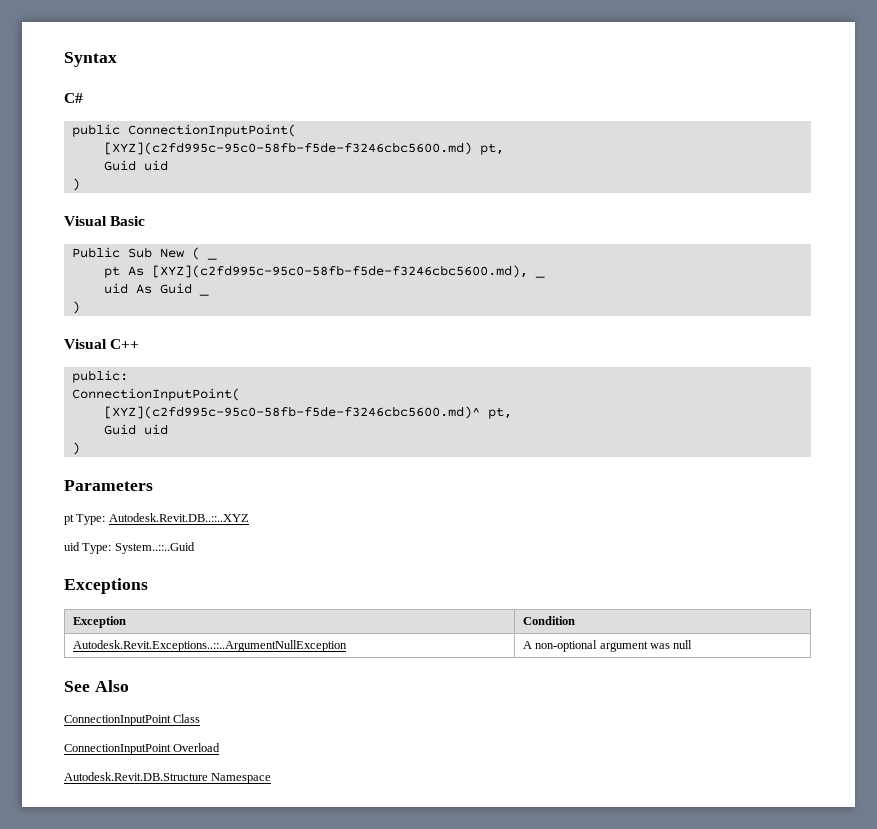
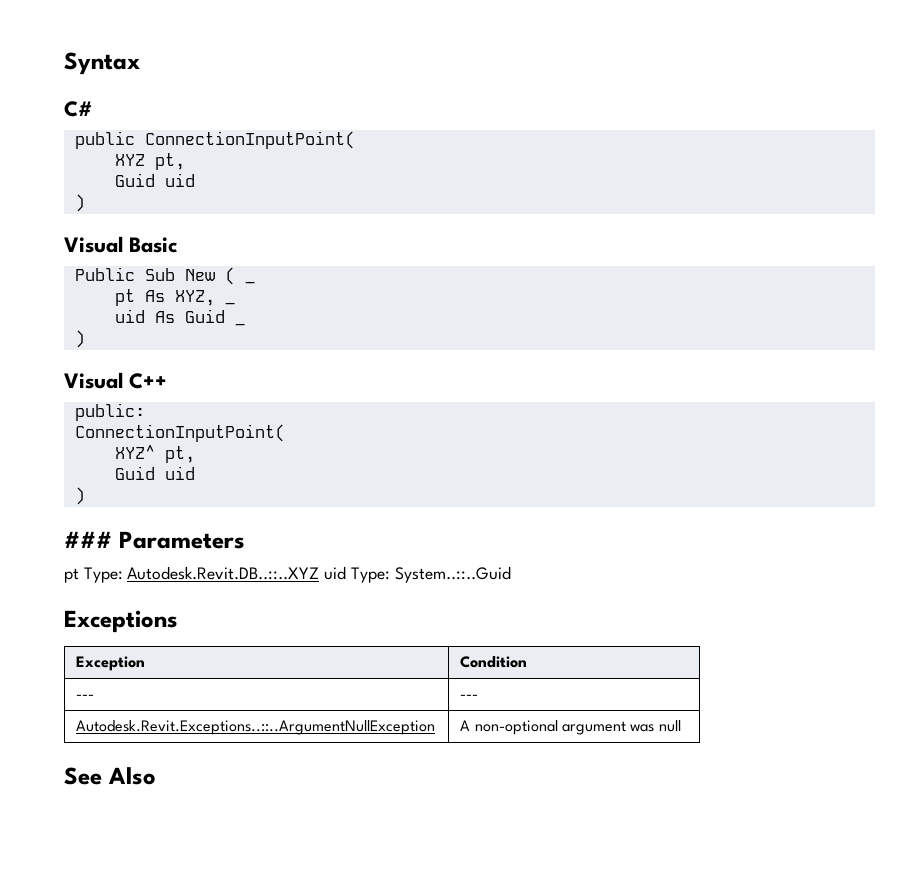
- [XYZ](c2fd995c-95c0-58fb-f5de-f3246cbc5600.md) pt,
+ XYZ pt,
- pt As [XYZ](c2fd995c-95c0-58fb-f5de-f3246cbc5600.md), _
+ pt As XYZ, _
- [XYZ](c2fd995c-95c0-58fb-f5de-f3246cbc5600.md)^ pt,
+ XYZ^ pt,
  Guid uid
  )
- Parameters
+ ### Parameters
- pt Type: Autodesk.Revit.DB..::..XYZ
- uid Type: System..::..Guid
+ pt Type: Autodesk.Revit.DB..::..XYZ uid Type: System..::..Guid
+ --- | ---
- ConnectionInputPoint Class
- ConnectionInputPoint Overload
- Autodesk.Revit.DB.Structure Namespace

